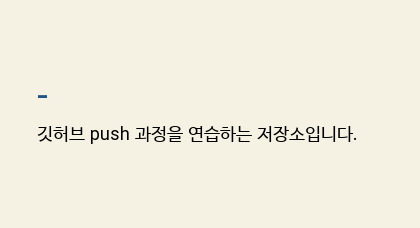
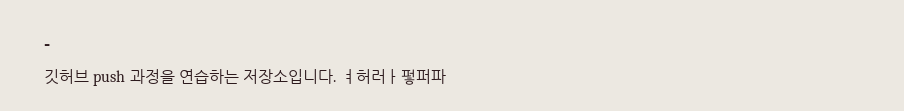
+ ㅕ허러ㅏ펗퍼파

